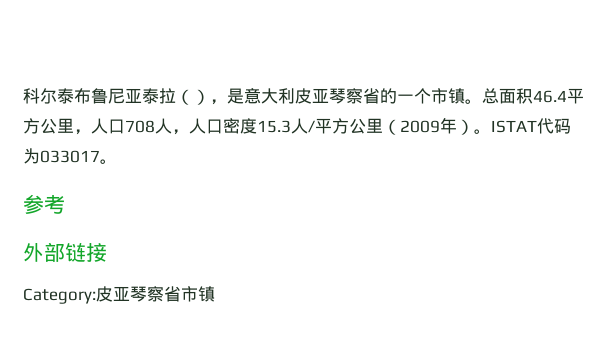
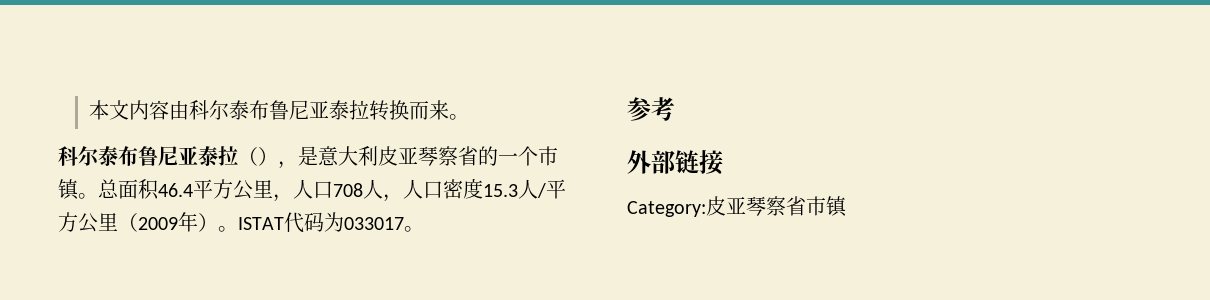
+ 本文内容由科尔泰布鲁尼亚泰拉转换而来。

